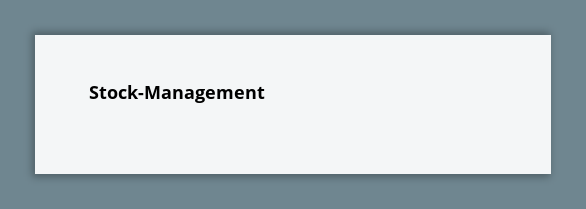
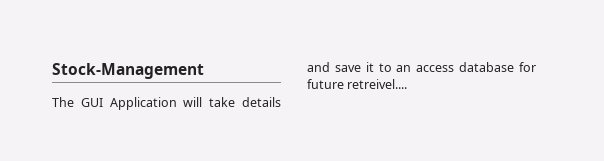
+ The GUI Application will take details and save it to an access database for future retreivel....

